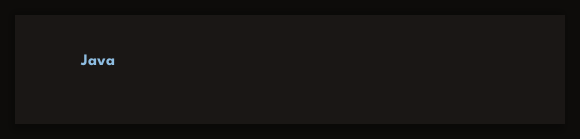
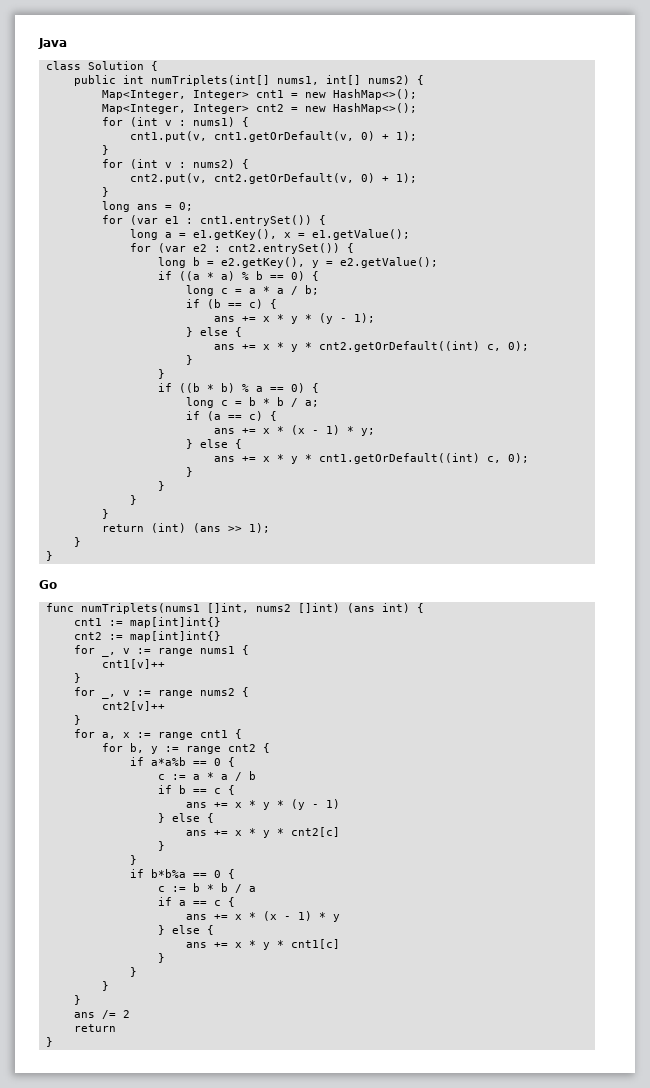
+ class Solution {
+ public int numTriplets(int[] nums1, int[] nums2) {
+ Map<Integer, Integer> cnt1 = new HashMap<>();
+ Map<Integer, Integer> cnt2 = new HashMap<>();
+ for (int v : nums1) {
+ cnt1.put(v, cnt1.getOrDefault(v, 0) + 1);
+ }
+ for (int v : nums2) {
+ cnt2.put(v, cnt2.getOrDefault(v, 0) + 1);
+ }
+ long ans = 0;
+ for (var e1 : cnt1.entrySet()) {
+ long a = e1.getKey(), x = e1.getValue();
+ for (var e2 : cnt2.entrySet()) {
+ long b = e2.getKey(), y = e2.getValue();
+ if ((a * a) % b == 0) {
+ long c = a * a / b;
+ if (b == c) {
+ ans += x * y * (y - 1);
+ } else {
+ ans += x * y * cnt2.getOrDefault((int) c, 0);
+ }
+ }
+ if ((b * b) % a == 0) {
+ long c = b * b / a;
+ if (a == c) {
+ ans += x * (x - 1) * y;
+ } else {
+ ans += x * y * cnt1.getOrDefault((int) c, 0);
+ }
+ }
+ }
+ }
+ return (int) (ans >> 1);
+ }
+ }
+ Go
+ func numTriplets(nums1 []int, nums2 []int) (ans int) {
+ cnt1 := map[int]int{}
+ cnt2 := map[int]int{}
+ for _, v := range nums1 {
+ cnt1[v]++
+ }
+ for _, v := range nums2 {
+ cnt2[v]++
+ }
+ for a, x := range cnt1 {
+ for b, y := range cnt2 {
+ if a*a%b == 0 {
+ c := a * a / b
+ if b == c {
+ ans += x * y * (y - 1)
+ } else {
+ ans += x * y * cnt2[c]
+ }
+ }
+ if b*b%a == 0 {
+ c := b * b / a
+ if a == c {
+ ans += x * (x - 1) * y
+ } else {
+ ans += x * y * cnt1[c]
+ }
+ }
+ }
+ }
+ ans /= 2
+ return
+ }

